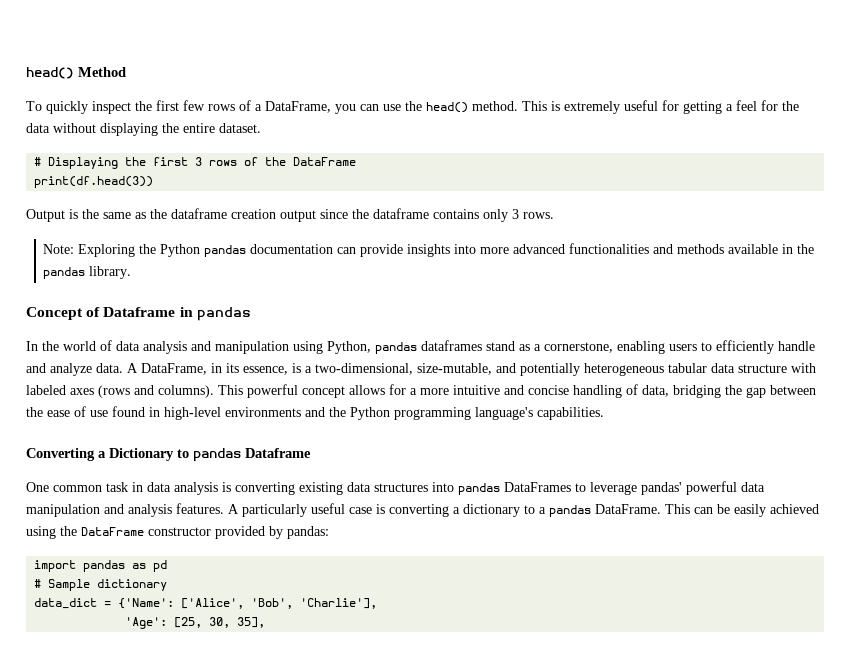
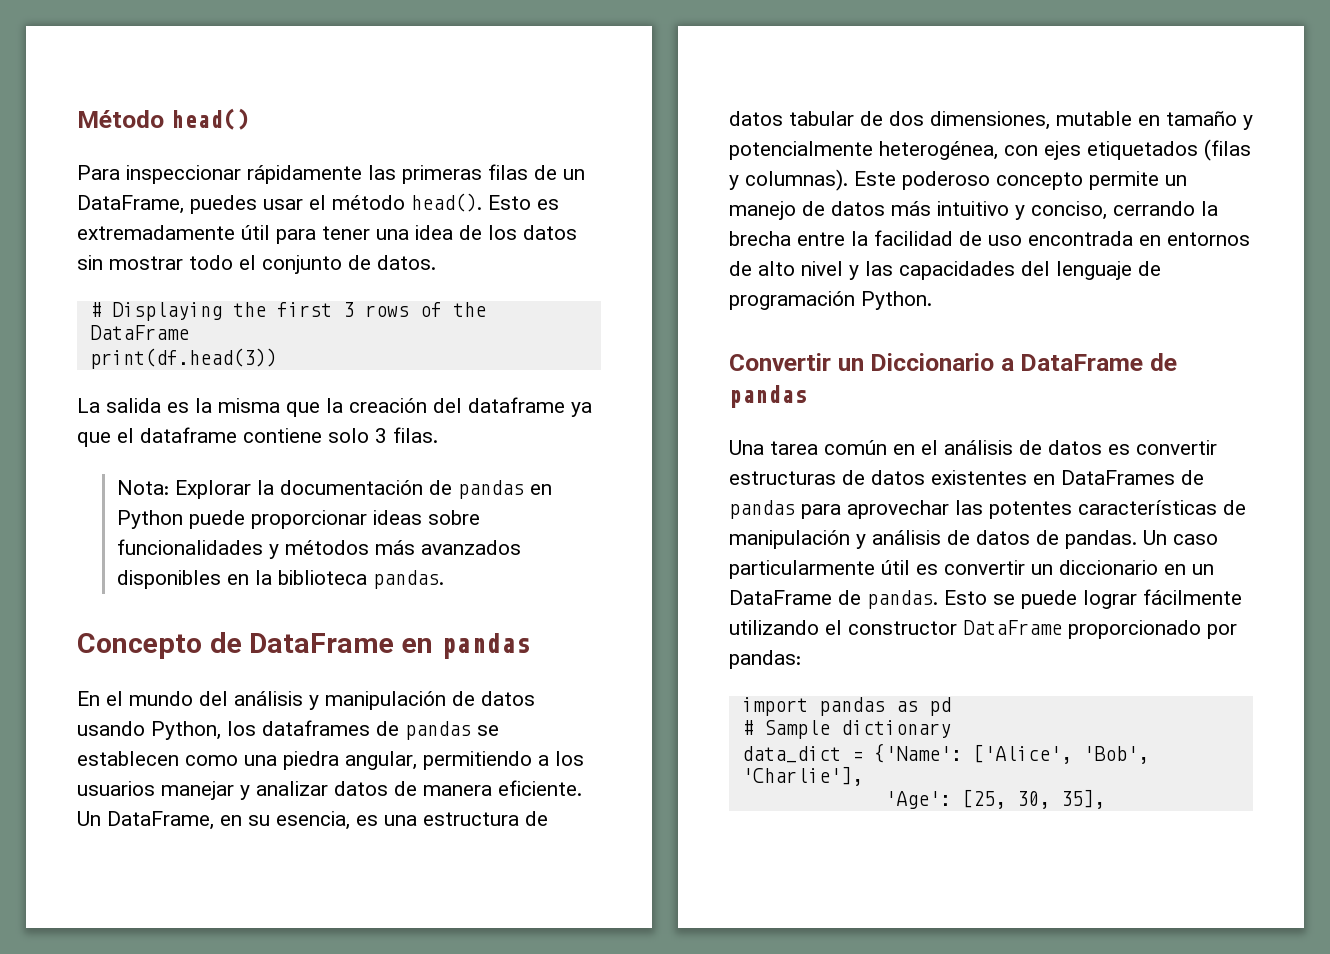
- head() Method
- To quickly inspect the first few rows of a DataFrame, you can use the head() method. This is extremely useful for getting a feel for the data without displaying the entire dataset.
+ Método head()
+ Para inspeccionar rápidamente las primeras filas de un DataFrame, puedes usar el método head(). Esto es extremadamente útil para tener una idea de los datos sin mostrar todo el conjunto de datos.
- Output is the same as the dataframe creation output since the dataframe contains only 3 rows.
- Note: Exploring the Python pandas documentation can provide insights into more advanced functionalities and methods available in the pandas library.
- Concept of Dataframe in pandas
- In the world of data analysis and manipulation using Python, pandas dataframes stand as a cornerstone, enabling users to efficiently handle and analyze data. A DataFrame, in its essence, is a two-dimensional, size-mutable, and potentially heterogeneous tabular data structure with labeled axes (rows and columns). This powerful concept allows for a more intuitive and concise handling of data, bridging the gap between the ease of use found in high-level environments and the Python programming language's capabilities.
- Converting a Dictionary to pandas Dataframe
- One common task in data analysis is converting existing data structures into pandas DataFrames to leverage pandas' powerful data manipulation and analysis features. A particularly useful case is converting a dictionary to a pandas DataFrame. This can be easily achieved using the DataFrame constructor provided by pandas:
+ La salida es la misma que la creación del dataframe ya que el dataframe contiene solo 3 filas.
+ Nota: Explorar la documentación de pandas en Python puede proporcionar ideas sobre funcionalidades y métodos más avanzados disponibles en la biblioteca pandas.
+ Concepto de DataFrame en pandas
+ En el mundo del análisis y manipulación de datos usando Python, los dataframes de pandas se establecen como una piedra angular, permitiendo a los usuarios manejar y analizar datos de manera eficiente. Un DataFrame, en su esencia, es una estructura de datos tabular de dos dimensiones, mutable en tamaño y potencialmente heterogénea, con ejes etiquetados (filas y columnas). Este poderoso concepto permite un manejo de datos más intuitivo y conciso, cerrando la brecha entre la facilidad de uso encontrada en entornos de alto nivel y las capacidades del lenguaje de programación Python.
+ Convertir un Diccionario a DataFrame de pandas
+ Una tarea común en el análisis de datos es convertir estructuras de datos existentes en DataFrames de pandas para aprovechar las potentes características de manipulación y análisis de datos de pandas. Un caso particularmente útil es convertir un diccionario en un DataFrame de pandas. Esto se puede lograr fácilmente utilizando el constructor DataFrame proporcionado por pandas:

